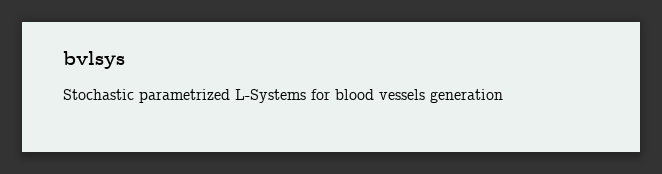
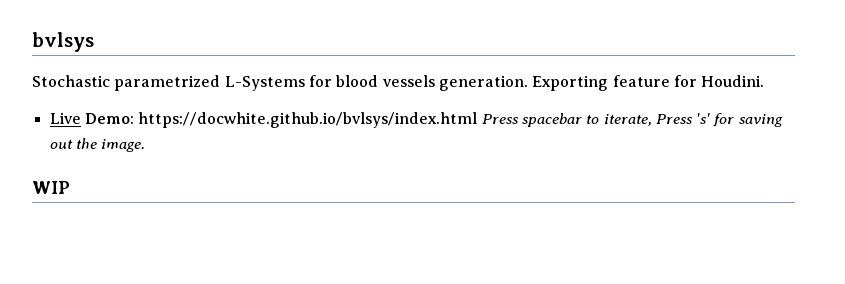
- Stochastic parametrized L-Systems for blood vessels generation
+ Stochastic parametrized L-Systems for blood vessels generation. Exporting feature for Houdini.
+ Live Demo: https://docwhite.github.io/bvlsys/index.html Press spacebar to iterate, Press 's' for saving out the image.
+ WIP

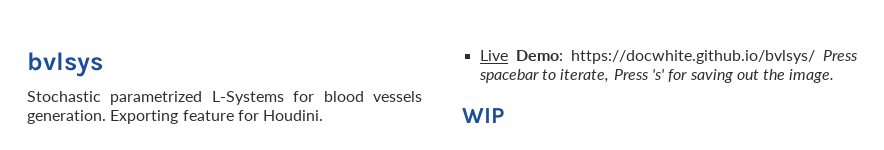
- Live Demo: https://docwhite.github.io/bvlsys/index.html Press spacebar to iterate, Press 's' for saving out the image.
+ Live Demo: https://docwhite.github.io/bvlsys/ Press spacebar to iterate, Press 's' for saving out the image.

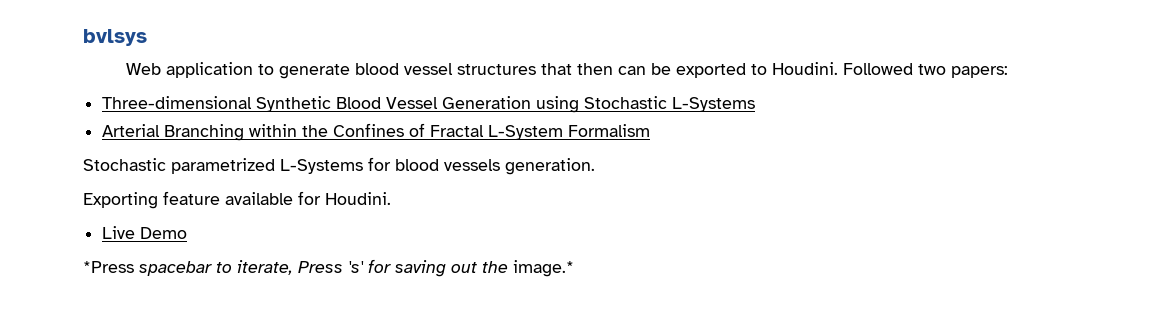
+ Web application to generate blood vessel structures that then can be exported to Houdini. Followed two papers:
+ Three-dimensional Synthetic Blood Vessel Generation using Stochastic L-Systems
+ Arterial Branching within the Confines of Fractal L-System Formalism
- Stochastic parametrized L-Systems for blood vessels generation. Exporting feature for Houdini.
+ Stochastic parametrized L-Systems for blood vessels generation.
+ Exporting feature available for Houdini.
- Live Demo: https://docwhite.github.io/bvlsys/ Press spacebar to iterate, Press 's' for saving out the image.
- WIP
+ Live Demo
+ *Press spacebar to iterate, Press 's' for saving out the image.*

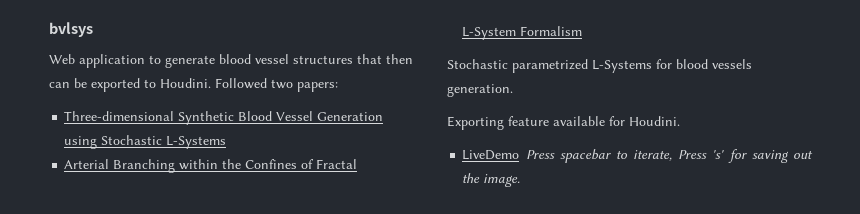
- Live Demo
- *Press spacebar to iterate, Press 's' for saving out the image.*
+ LiveDemo Press spacebar to iterate, Press 's' for saving out the image.

